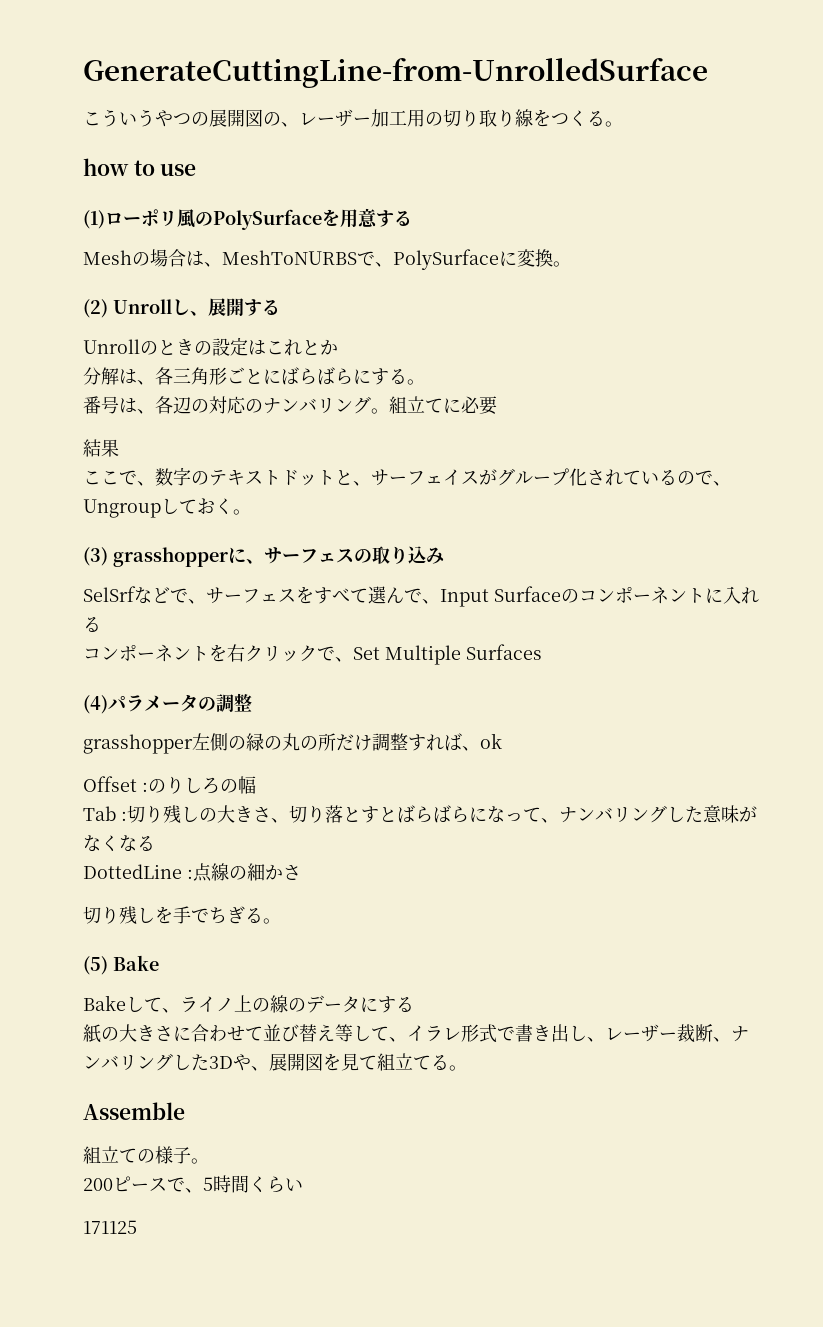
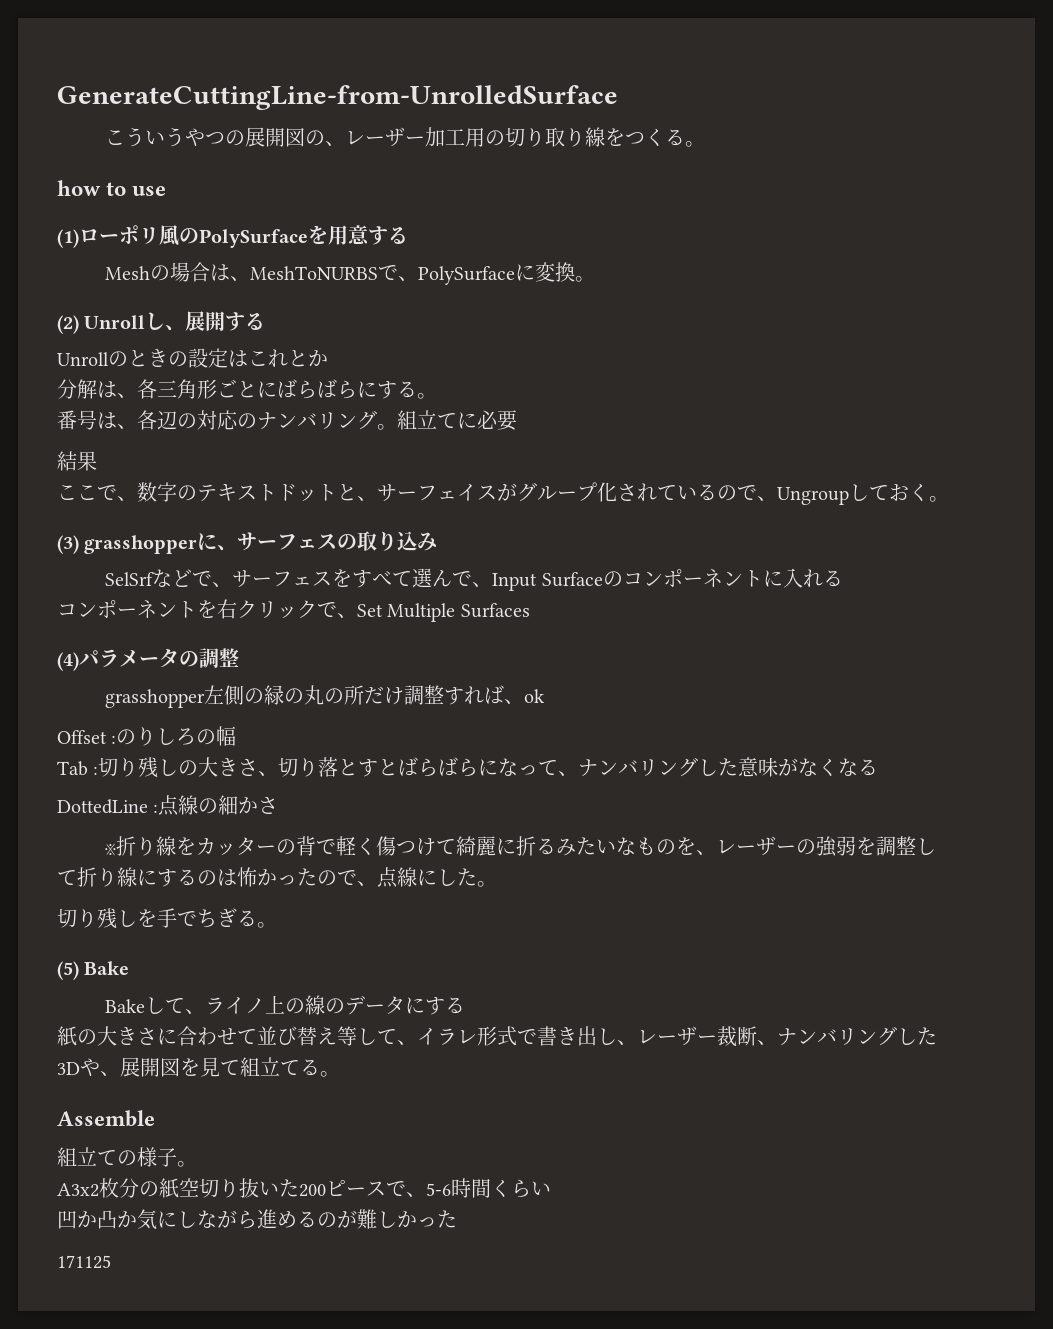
+ ※折り線をカッターの背で軽く傷つけて綺麗に折るみたいなものを、レーザーの強弱を調整して折り線にするのは怖かったので、点線にした。
- 200ピースで、5時間くらい
+ A3x2枚分の紙空切り抜いた200ピースで、5-6時間くらい
+ 凹か凸か気にしながら進めるのが難しかった

